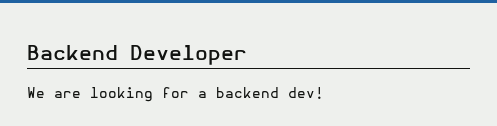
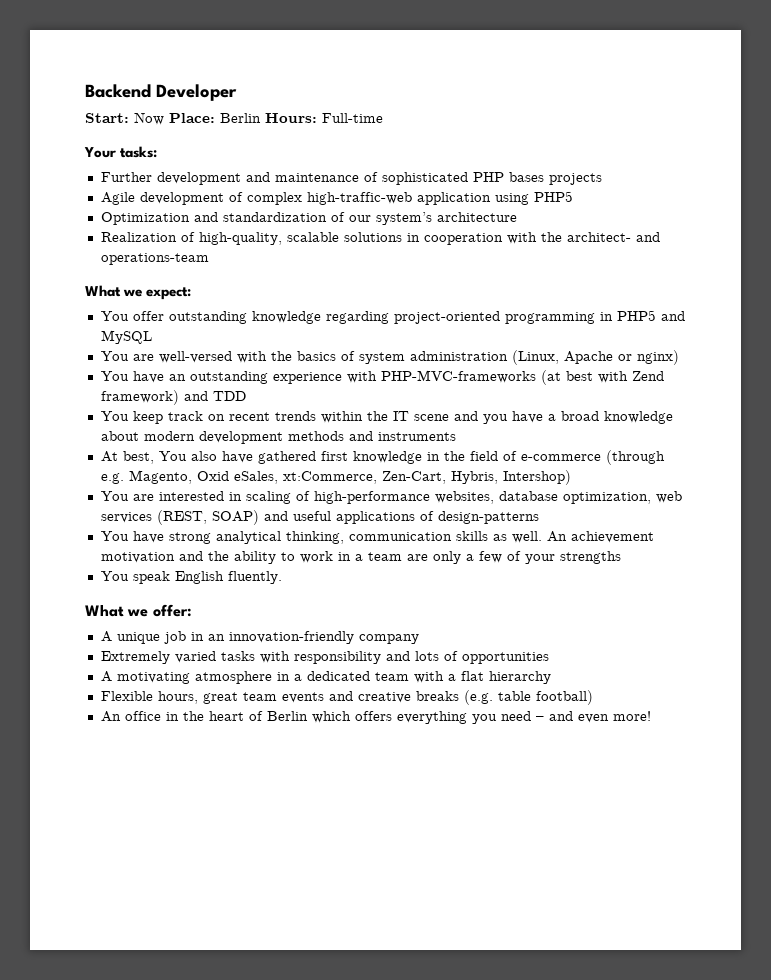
- We are looking for a backend dev!
+ Start: Now Place: Berlin Hours: Full-time
+ Your tasks:
+ Further development and maintenance of sophisticated PHP bases projects
+ Agile development of complex high-traffic-web application using PHP5
+ Optimization and standardization of our system’s architecture
+ Realization of high-quality, scalable solutions in cooperation with the architect- and operations-team
+ What we expect:
+ You offer outstanding knowledge regarding project-oriented programming in PHP5 and MySQL
+ You are well-versed with the basics of system administration (Linux, Apache or nginx)
+ You have an outstanding experience with PHP-MVC-frameworks (at best with Zend framework) and TDD
+ You keep track on recent trends within the IT scene and you have a broad knowledge about modern development methods and instruments
+ At best, You also have gathered first knowledge in the field of e-commerce (through e.g. Magento, Oxid eSales, xt:Commerce, Zen-Cart, Hybris, Intershop)
+ You are interested in scaling of high-performance websites, database optimization, web services (REST, SOAP) and useful applications of design-patterns
+ You have strong analytical thinking, communication skills as well. An achievement motivation and the ability to work in a team are only a few of your strengths
+ You speak English fluently.
+ What we offer:
+ A unique job in an innovation-friendly company
+ Extremely varied tasks with responsibility and lots of opportunities
+ A motivating atmosphere in a dedicated team with a flat hierarchy
+ Flexible hours, great team events and creative breaks (e.g. table football)
+ An office in the heart of Berlin which offers everything you need – and even more!

